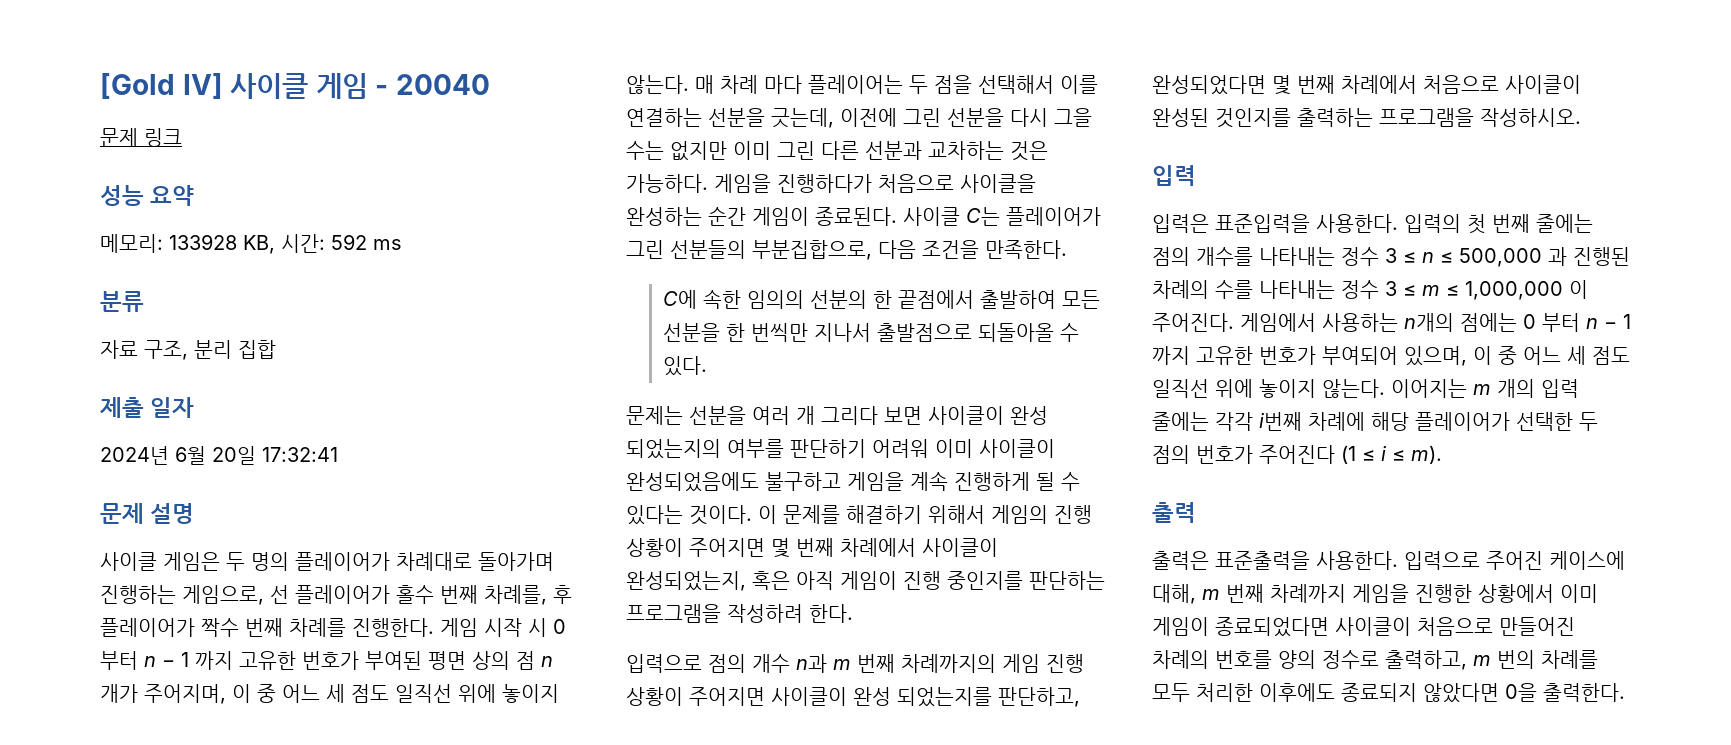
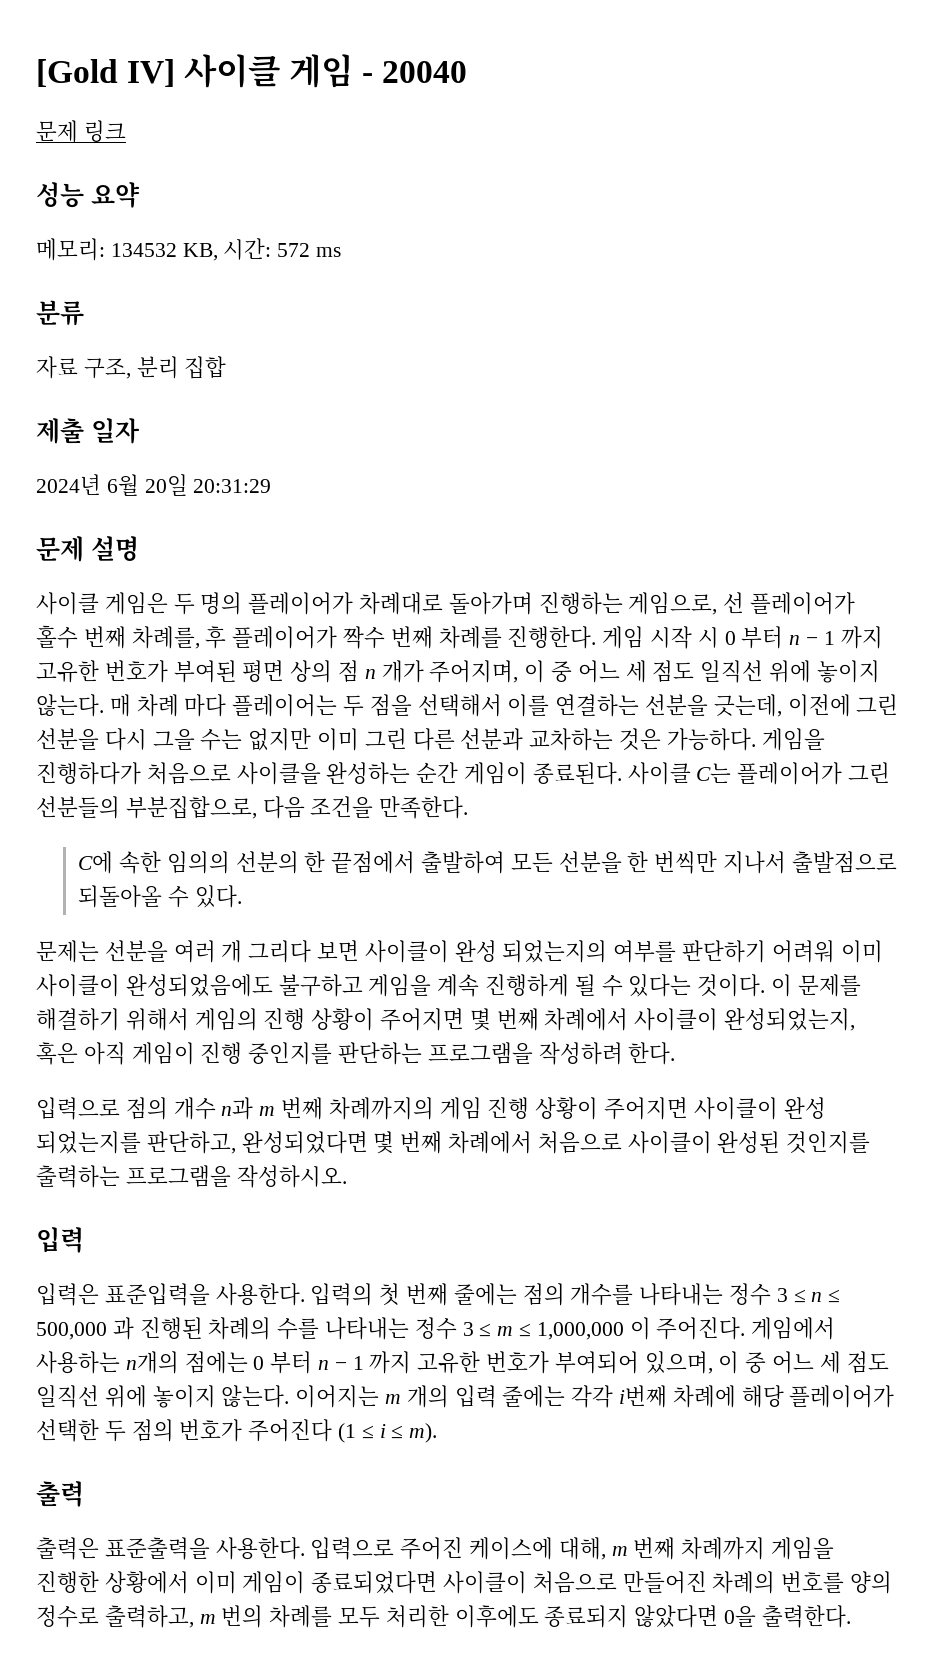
- 메모리: 133928 KB, 시간: 592 ms
+ 메모리: 134532 KB, 시간: 572 ms
- 2024년 6월 20일 17:32:41
+ 2024년 6월 20일 20:31:29

